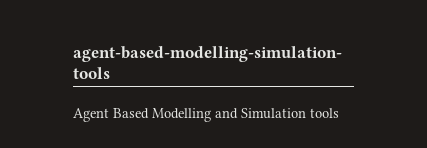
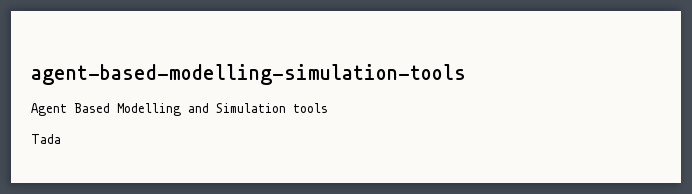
+ Tada

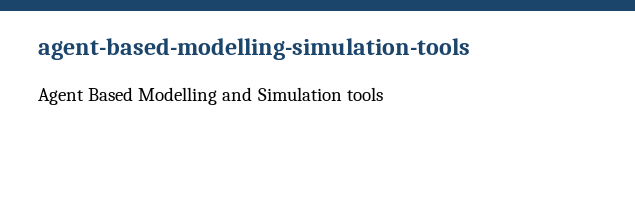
- Tada

